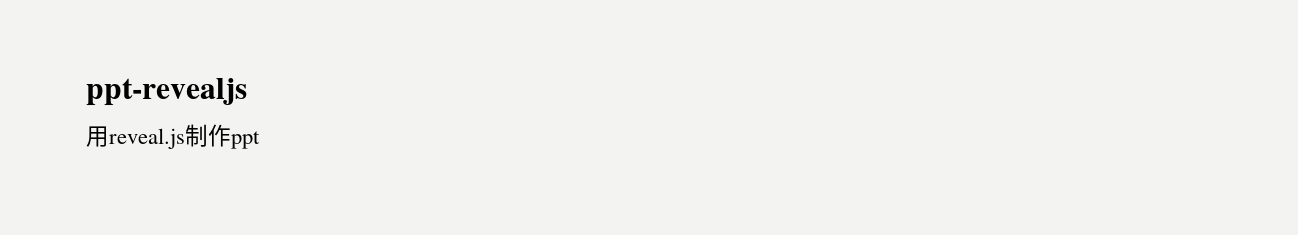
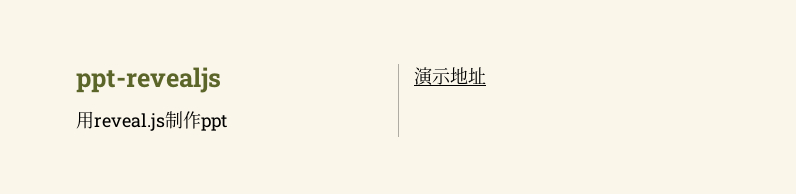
+ 演示地址

